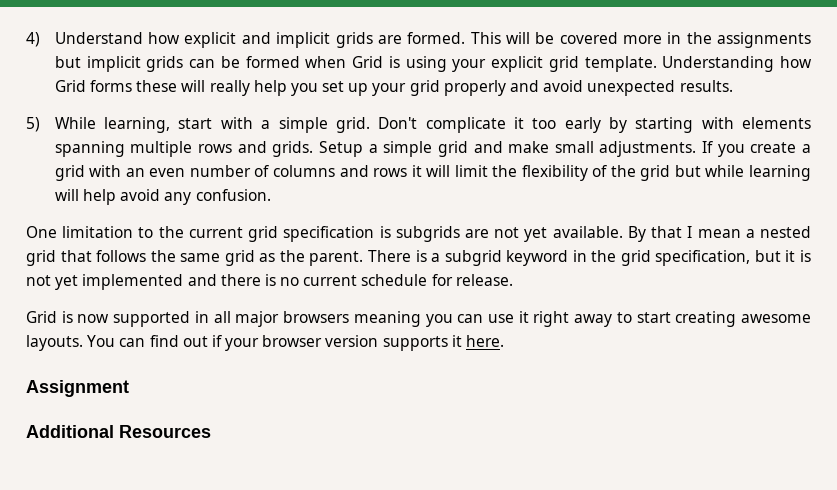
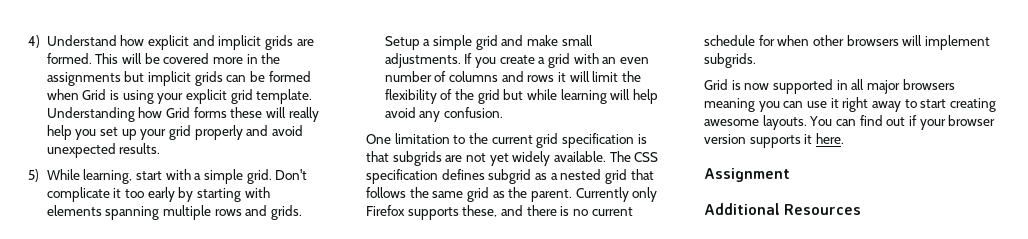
- One limitation to the current grid specification is subgrids are not yet available. By that I mean a nested grid that follows the same grid as the parent.
+ One limitation to the current grid specification is that subgrids are not yet widely available. The CSS specification defines subgrid as a nested grid that follows the same grid as the parent.
- There is a subgrid keyword in the grid specification, but it is not yet implemented and there is no current schedule for release.
+ Currently only Firefox supports these, and there is no current schedule for when other browsers will implement subgrids.

